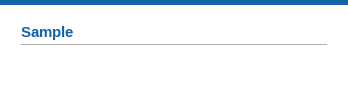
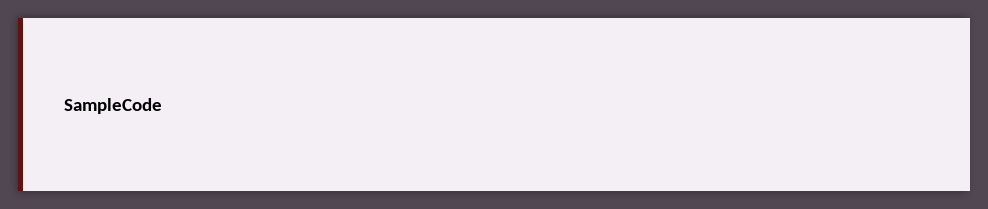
- Sample
+ SampleCode

